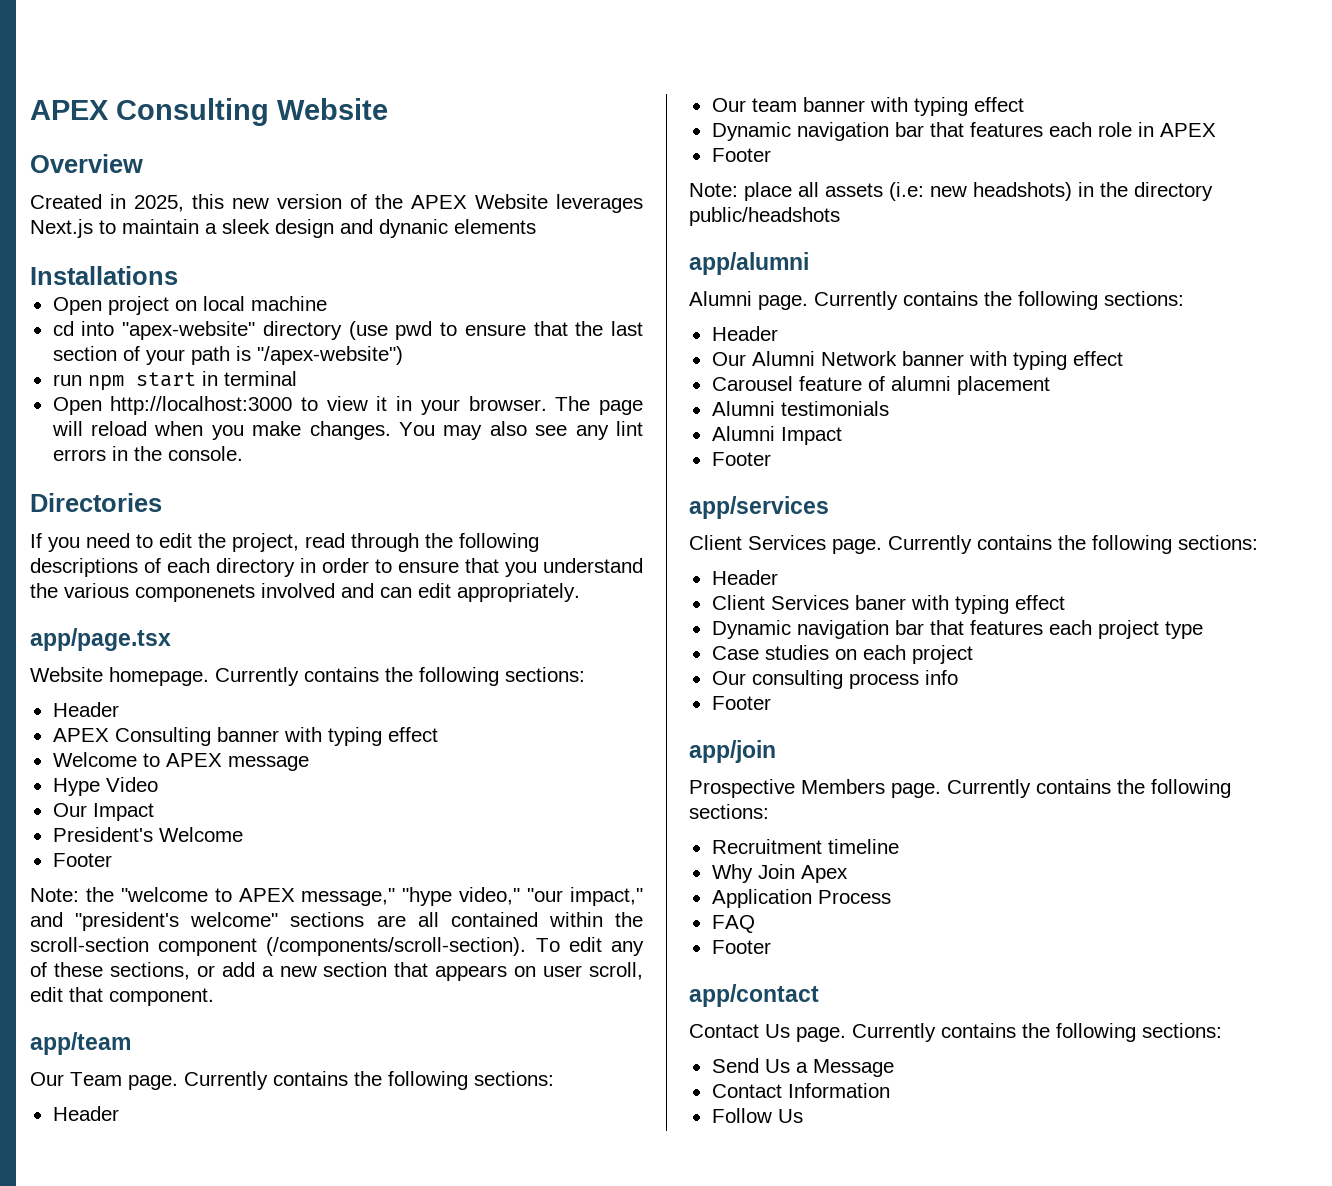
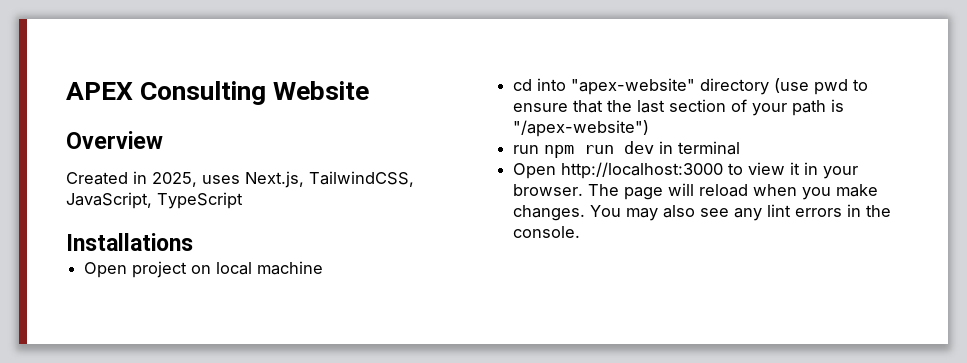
- Created in 2025, this new version of the APEX Website leverages Next.js to maintain a sleek design and dynanic elements
+ Created in 2025, uses Next.js, TailwindCSS, JavaScript, TypeScript
- run npm start in terminal
+ run npm run dev in terminal
- Directories
- If you need to edit the project, read through the following descriptions of each directory in order to ensure that you understand the various componenets involved and can edit appropriately.
- app/page.tsx
- Website homepage. Currently contains the following sections:
- Header
- APEX Consulting banner with typing effect
- Welcome to APEX message
- Hype Video
- Our Impact
- President's Welcome
- Footer
- Note: the "welcome to APEX message," "hype video," "our impact," and "president's welcome" sections are all contained within the scroll-section component (/components/scroll-section). To edit any of these sections, or add a new section that appears on user scroll, edit that component.
- app/team
- Our Team page. Currently contains the following sections:
- Header
- Our team banner with typing effect
- Dynamic navigation bar that features each role in APEX
- Footer
- Note: place all assets (i.e: new headshots) in the directory public/headshots
- app/alumni
- Alumni page. Currently contains the following sections:
- Header
- Our Alumni Network banner with typing effect
- Carousel feature of alumni placement
- Alumni testimonials
- Alumni Impact
- Footer
- app/services
- Client Services page. Currently contains the following sections:
- Header
- Client Services baner with typing effect
- Dynamic navigation bar that features each project type
- Case studies on each project
- Our consulting process info
- Footer
- app/join
- Prospective Members page. Currently contains the following sections:
- Recruitment timeline
- Why Join Apex
- Application Process
- FAQ
- Footer
- app/contact
- Contact Us page. Currently contains the following sections:
- Send Us a Message
- Contact Information
- Follow Us

